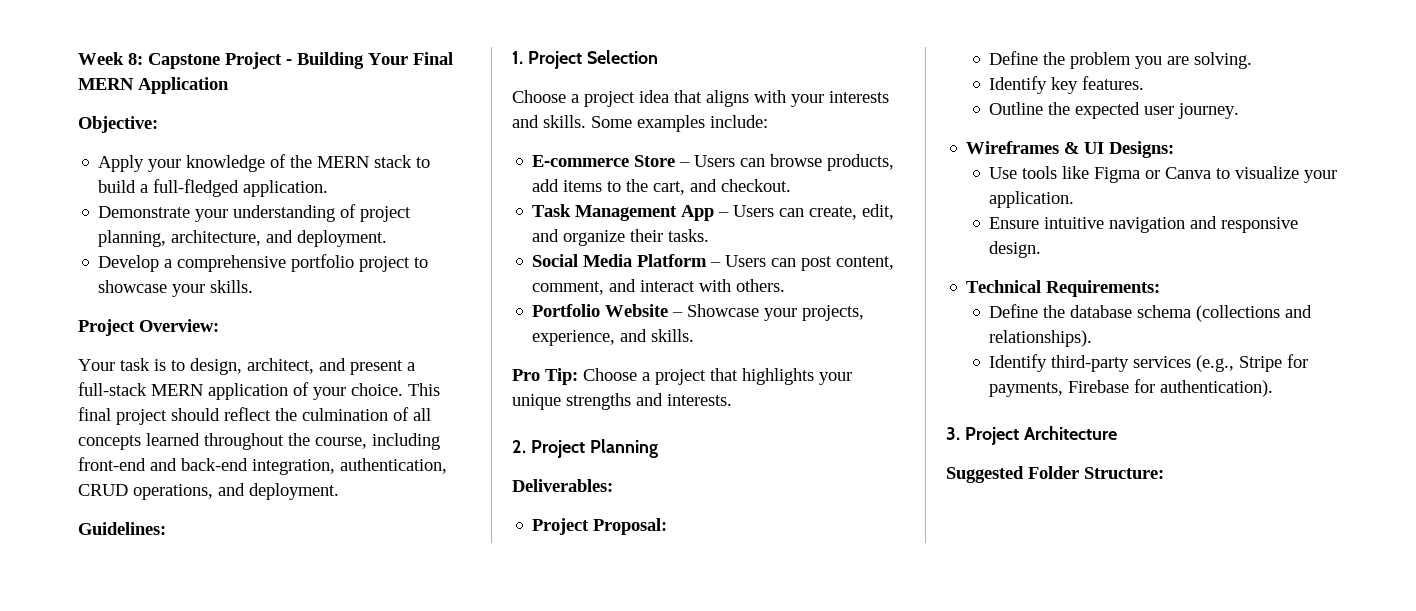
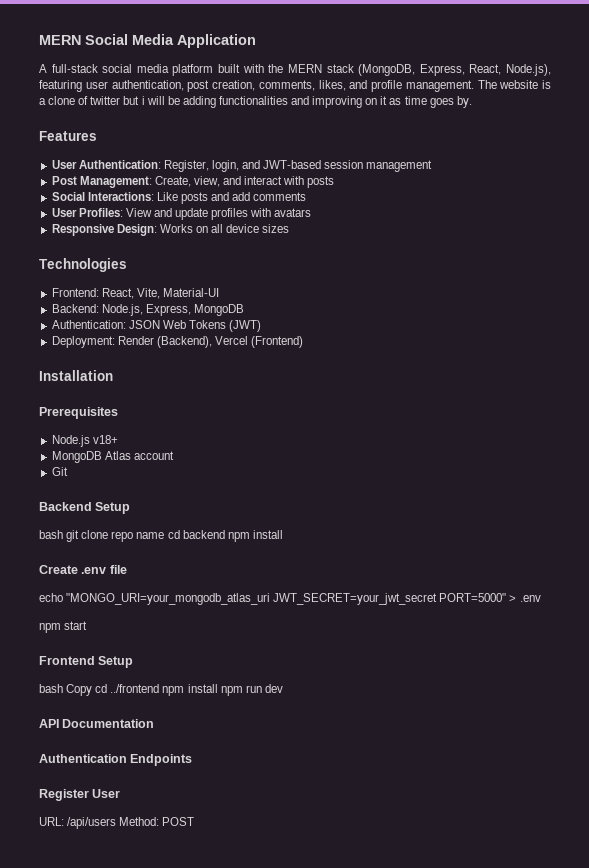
- Week 8: Capstone Project - Building Your Final MERN Application
- Objective:
- Apply your knowledge of the MERN stack to build a full-fledged application.
- Demonstrate your understanding of project planning, architecture, and deployment.
- Develop a comprehensive portfolio project to showcase your skills.
- Project Overview:
- Your task is to design, architect, and present a full-stack MERN application of your choice. This final project should reflect the culmination of all concepts learned throughout the course, including front-end and back-end integration, authentication, CRUD operations, and deployment.
- Guidelines:
- 1. Project Selection
- Choose a project idea that aligns with your interests and skills. Some examples include:
- E-commerce Store – Users can browse products, add items to the cart, and checkout.
- Task Management App – Users can create, edit, and organize their tasks.
- Social Media Platform – Users can post content, comment, and interact with others.
- Portfolio Website – Showcase your projects, experience, and skills.
- Pro Tip: Choose a project that highlights your unique strengths and interests.
- 2. Project Planning
- Deliverables:
- Project Proposal:
- Define the problem you are solving.
- Identify key features.
- Outline the expected user journey.
- Wireframes & UI Designs:
- Use tools like Figma or Canva to visualize your application.
- Ensure intuitive navigation and responsive design.
- Technical Requirements:
- Define the database schema (collections and relationships).
- Identify third-party services (e.g., Stripe for payments, Firebase for authentication).
- 3. Project Architecture
- Suggested Folder Structure:
+ MERN Social Media Application
+ A full-stack social media platform built with the MERN stack (MongoDB, Express, React, Node.js), featuring user authentication, post creation, comments, likes, and profile management. The website is a clone of twitter but i will be adding functionalities and improving on it as time goes by.
+ Features
+ User Authentication: Register, login, and JWT-based session management
+ Post Management: Create, view, and interact with posts
+ Social Interactions: Like posts and add comments
+ User Profiles: View and update profiles with avatars
+ Responsive Design: Works on all device sizes
+ Technologies
+ Frontend: React, Vite, Material-UI
+ Backend: Node.js, Express, MongoDB
+ Authentication: JSON Web Tokens (JWT)
+ Deployment: Render (Backend), Vercel (Frontend)
+ Installation
+ Prerequisites
+ Node.js v18+
+ MongoDB Atlas account
+ Git
+ Backend Setup
+ bash git clone repo name cd backend npm install
+ Create .env file
+ echo "MONGO_URI=your_mongodb_atlas_uri JWT_SECRET=your_jwt_secret PORT=5000" > .env
+ npm start
+ Frontend Setup
+ bash Copy cd ../frontend npm install npm run dev
+ API Documentation
+ Authentication Endpoints
+ Register User
+ URL: /api/users Method: POST

